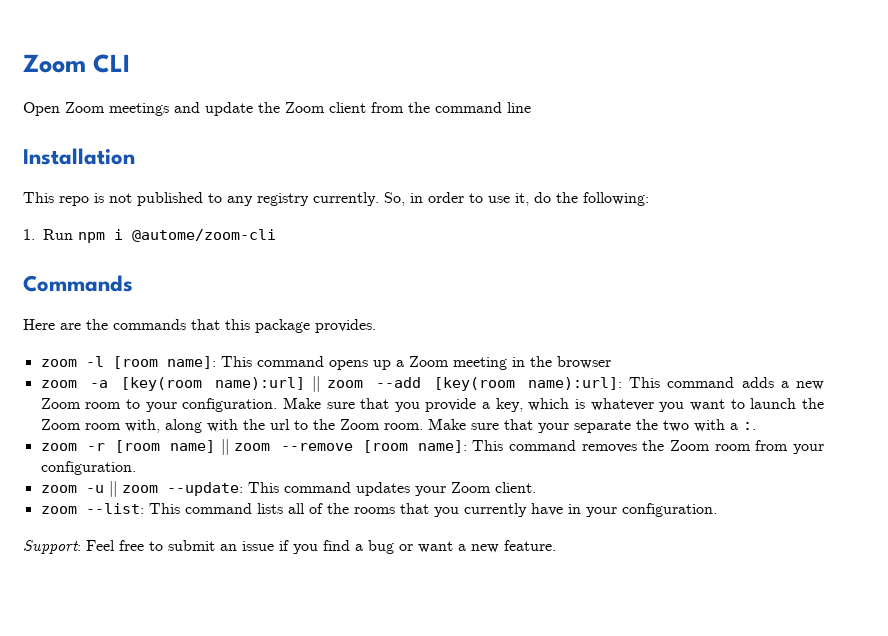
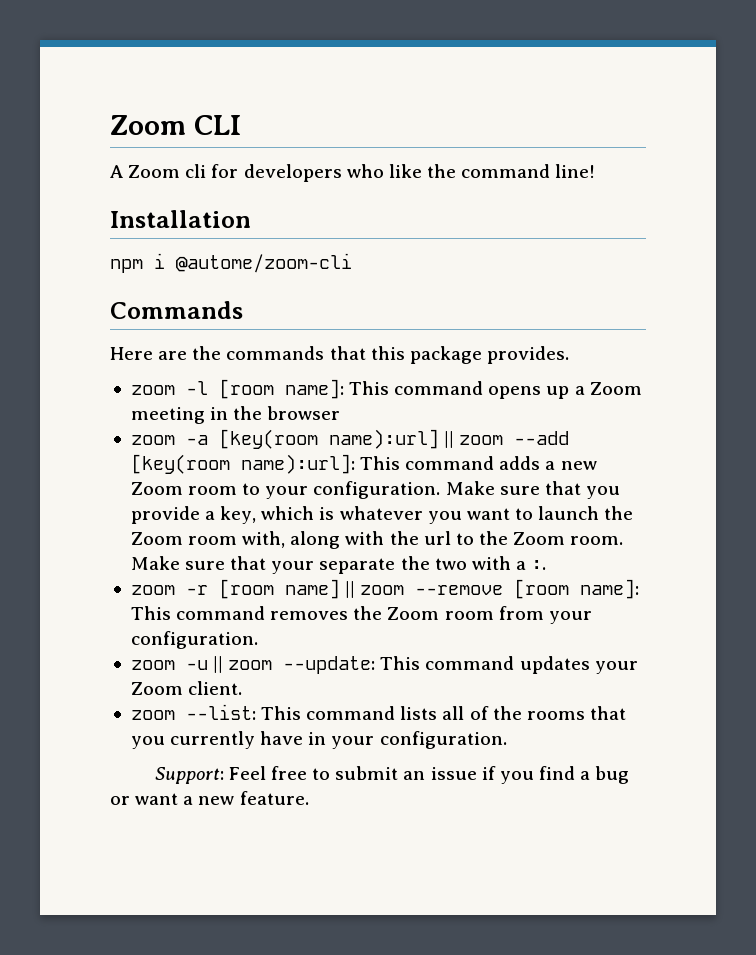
- Open Zoom meetings and update the Zoom client from the command line
+ A Zoom cli for developers who like the command line!
- This repo is not published to any registry currently. So, in order to use it, do the following:
- 1. Run npm i @autome/zoom-cli
+ npm i @autome/zoom-cli

